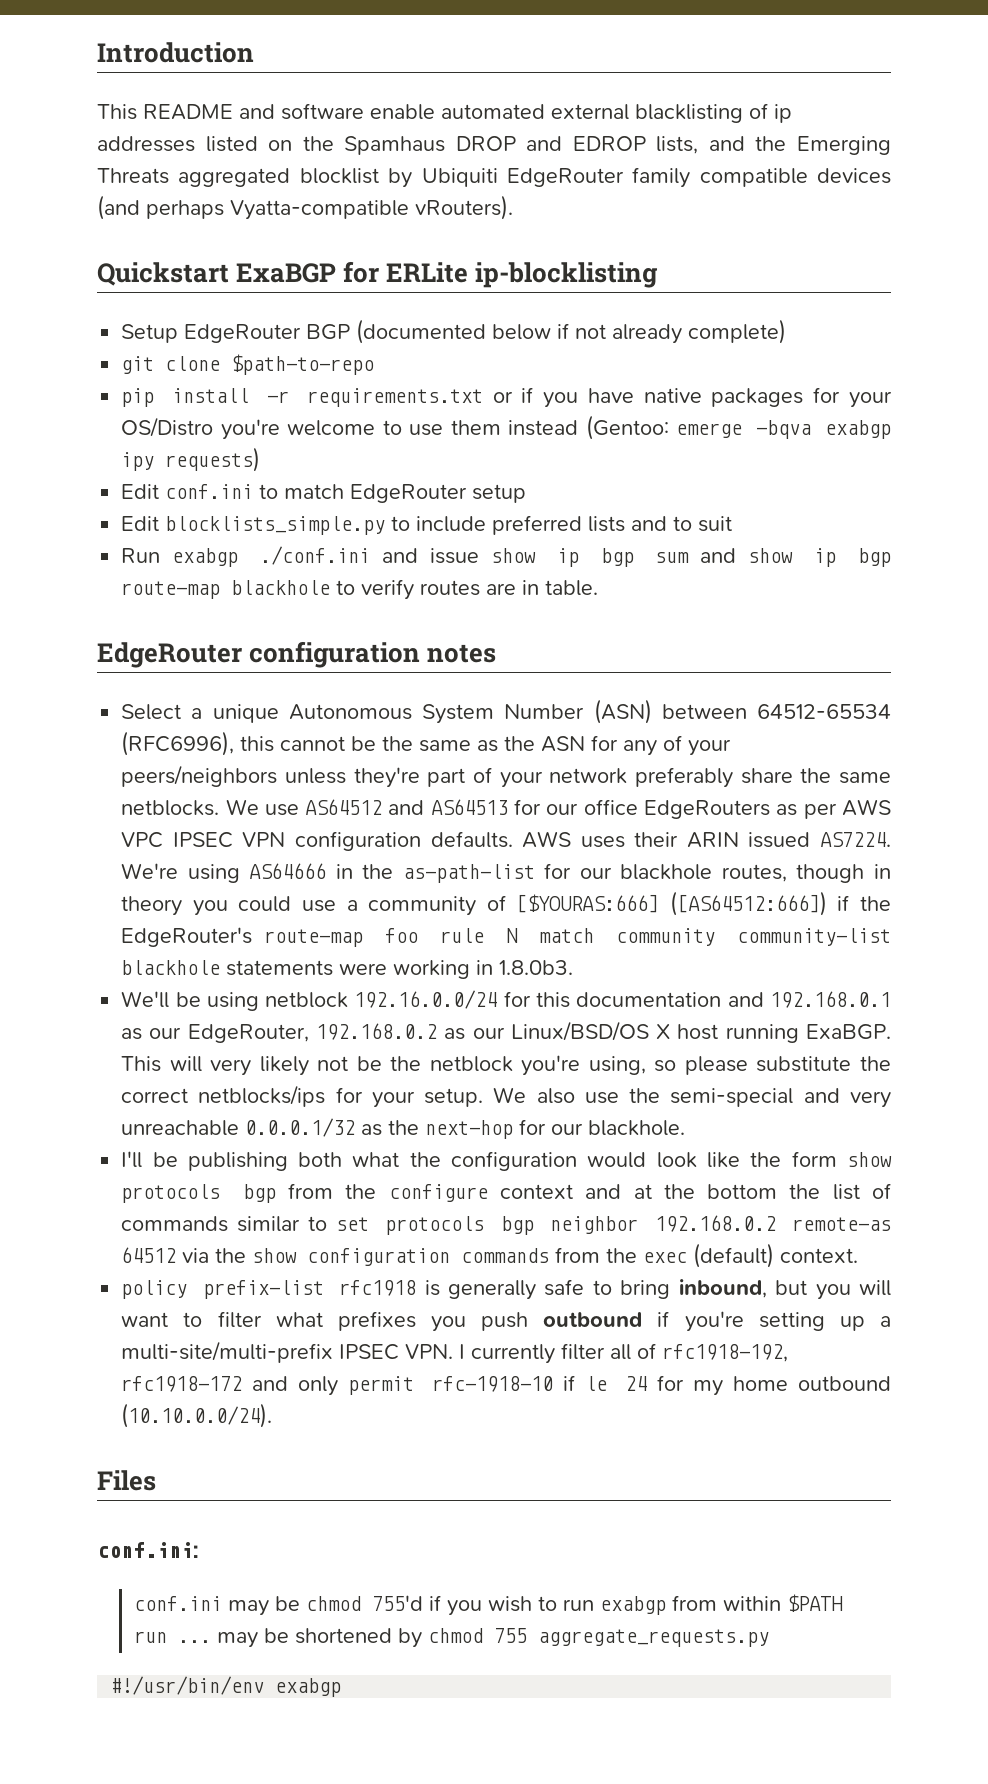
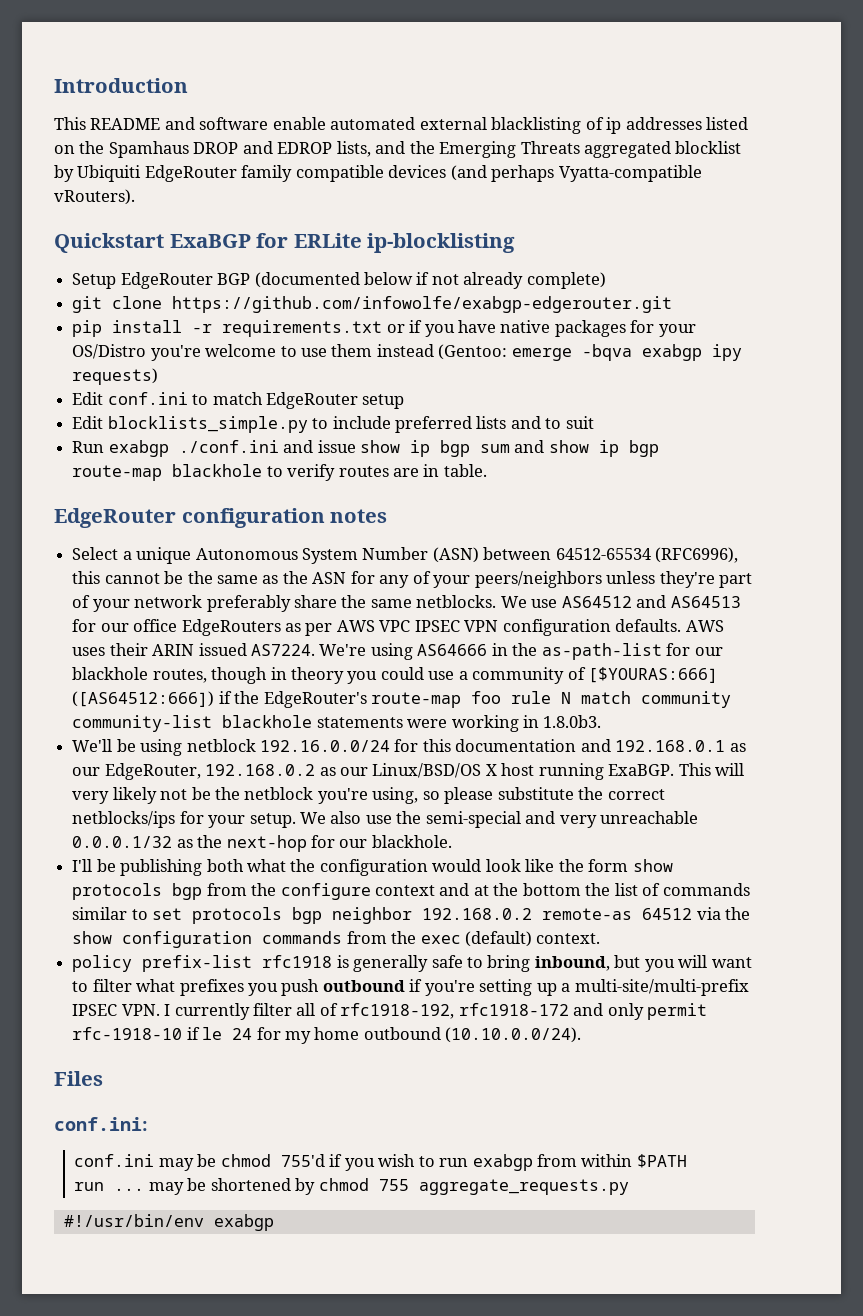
- git clone $path-to-repo
+ git clone https://github.com/infowolfe/exabgp-edgerouter.git

